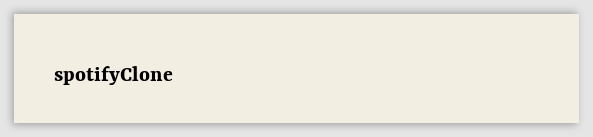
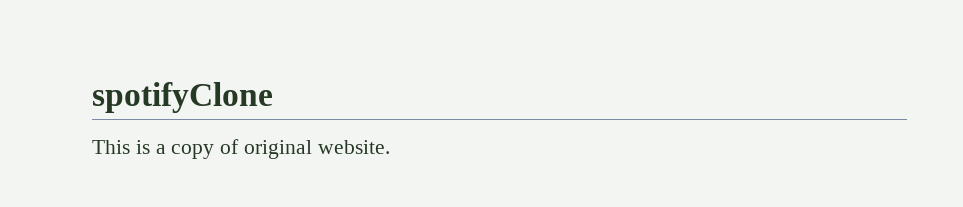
+ This is a copy of original website.

